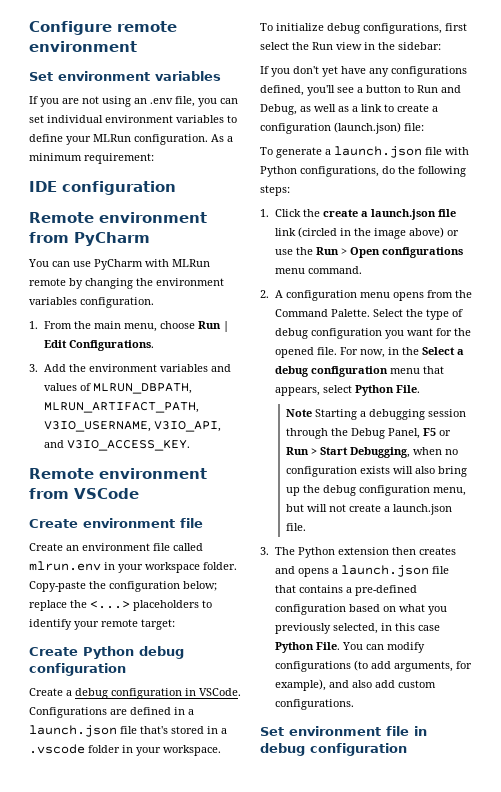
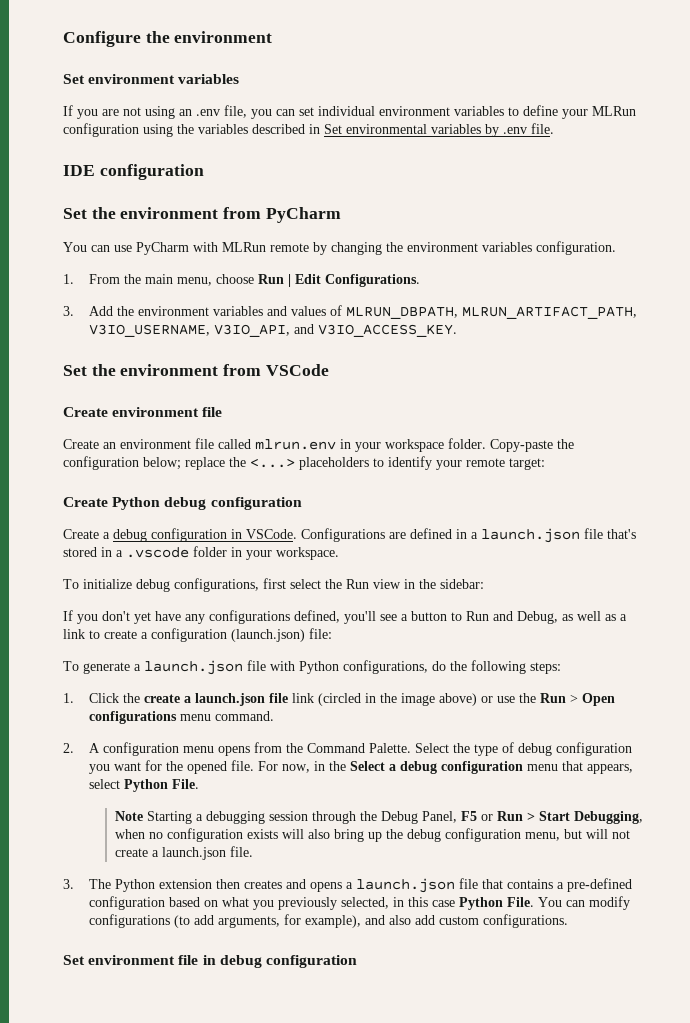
- Configure remote environment
+ Configure the environment
- If you are not using an .env file, you can set individual environment variables to define your MLRun configuration. As a minimum requirement:
+ If you are not using an .env file, you can set individual environment variables to define your MLRun configuration using the variables described in Set environmental variables by .env file.
- Remote environment from PyCharm
+ Set the environment from PyCharm
- Remote environment from VSCode
+ Set the environment from VSCode

